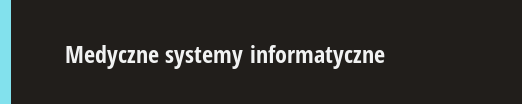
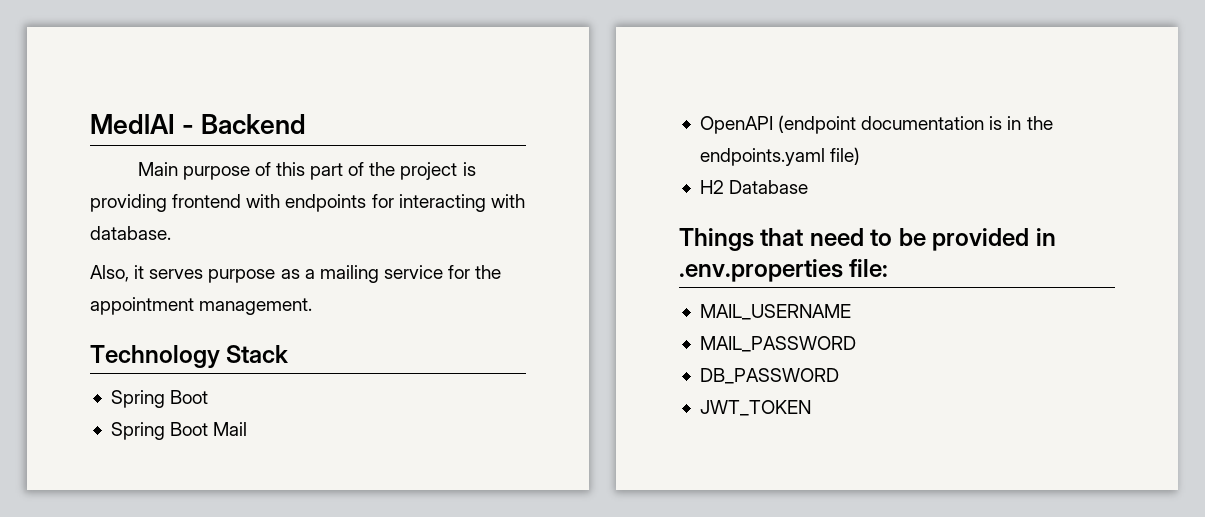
- Medyczne systemy informatyczne
+ MedlAI - Backend
+ Main purpose of this part of the project is providing frontend with endpoints for interacting with database.
+ Also, it serves purpose as a mailing service for the appointment management.
+ Technology Stack
+ Spring Boot
+ Spring Boot Mail
+ OpenAPI (endpoint documentation is in the endpoints.yaml file)
+ H2 Database
+ Things that need to be provided in .env.properties file:
+ MAIL_USERNAME
+ MAIL_PASSWORD
+ DB_PASSWORD
+ JWT_TOKEN

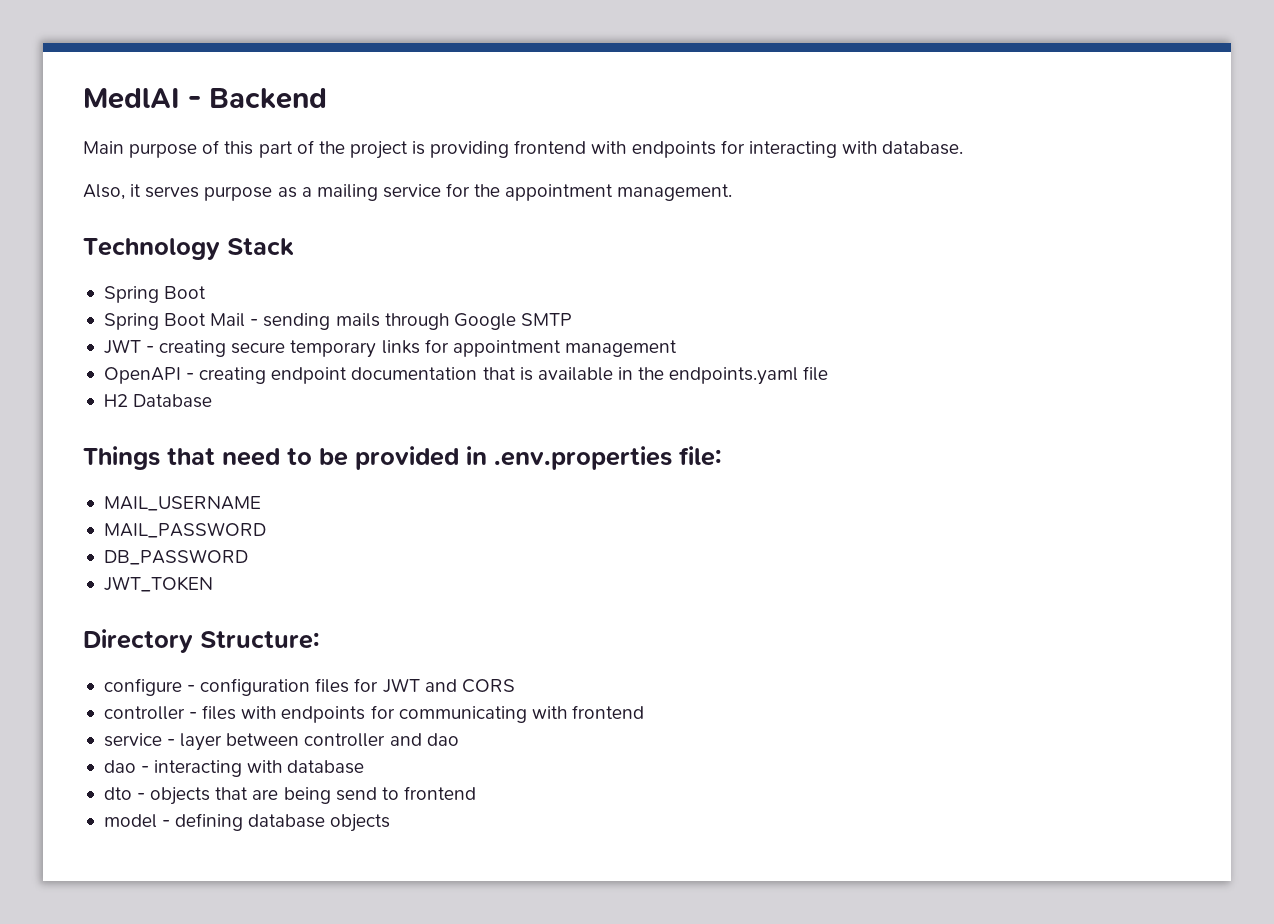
- Spring Boot Mail
- OpenAPI (endpoint documentation is in the endpoints.yaml file)
+ Spring Boot Mail - sending mails through Google SMTP
+ JWT - creating secure temporary links for appointment management
+ OpenAPI - creating endpoint documentation that is available in the endpoints.yaml file
+ Directory Structure:
+ configure - configuration files for JWT and CORS
+ controller - files with endpoints for communicating with frontend
+ service - layer between controller and dao
+ dao - interacting with database
+ dto - objects that are being send to frontend
+ model - defining database objects

